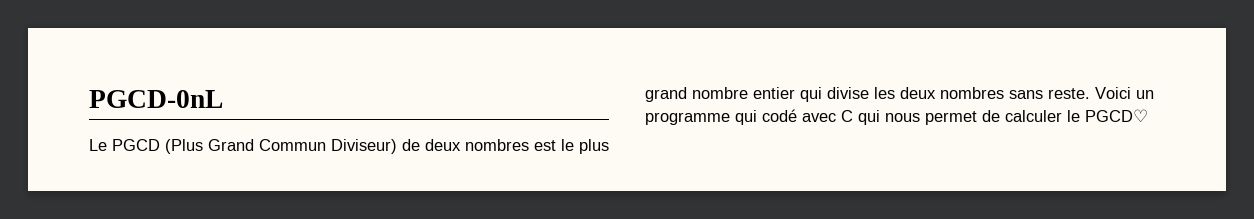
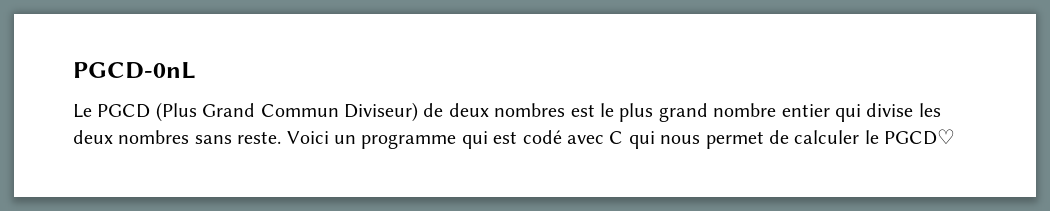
- Voici un programme qui codé avec C qui nous permet de calculer le PGCD♡
+ Voici un programme qui est codé avec C qui nous permet de calculer le PGCD♡

